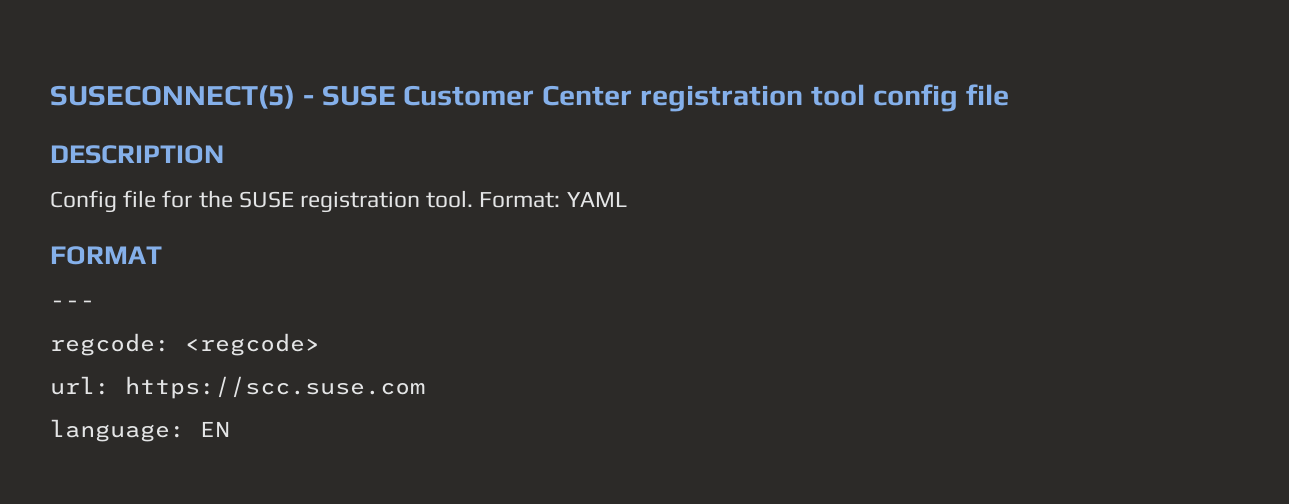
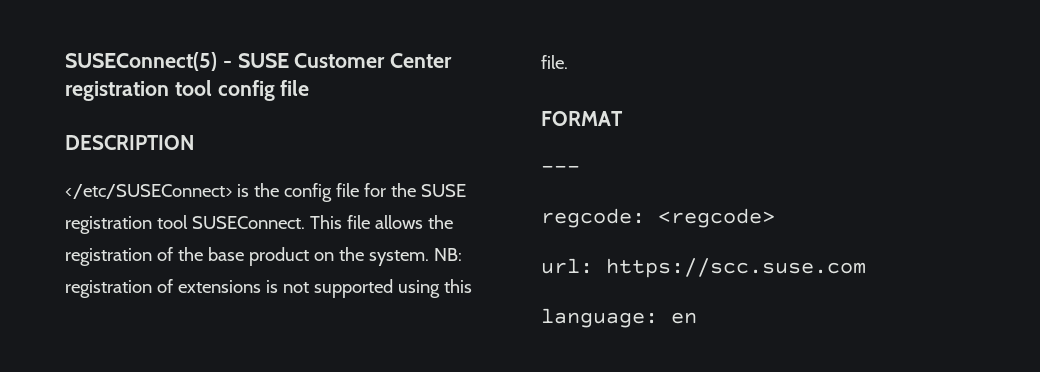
- SUSECONNECT(5) - SUSE Customer Center registration tool config file
+ SUSEConnect(5) - SUSE Customer Center registration tool config file
- Config file for the SUSE registration tool. Format: YAML
+ </etc/SUSEConnect> is the config file for the SUSE registration tool SUSEConnect. This file allows the registration of the base product on the system. NB: registration of extensions is not supported using this file.
- language: EN
+ language: en

